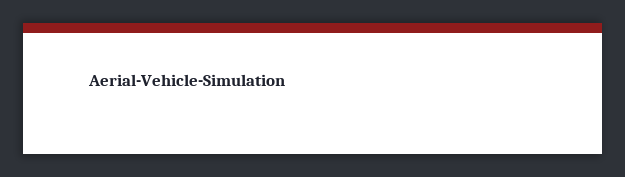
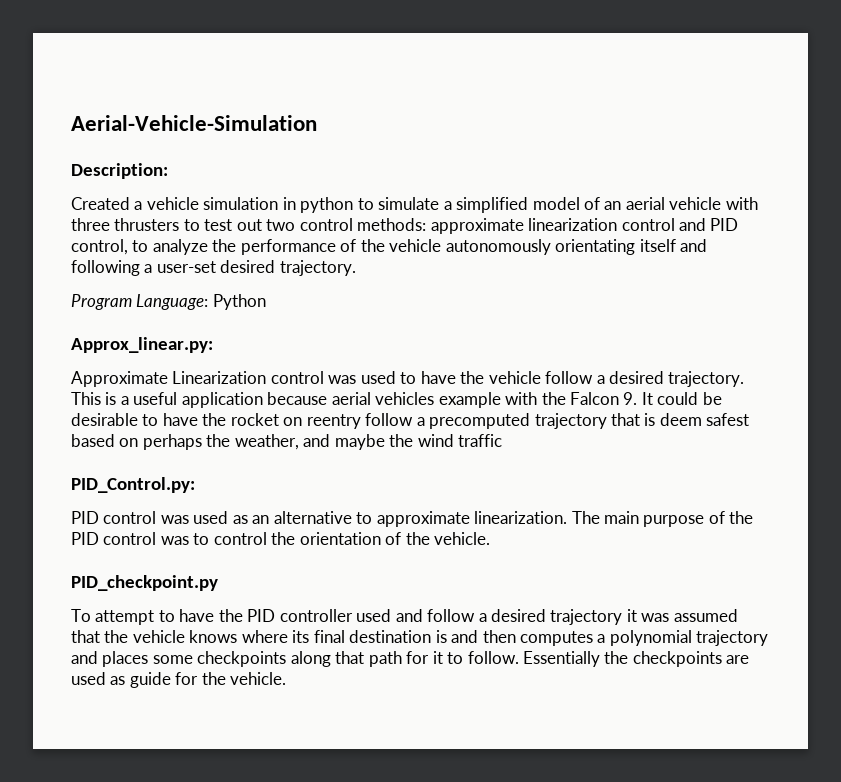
+ Description:
+ Created a vehicle simulation in python to simulate a simplified model of an aerial vehicle with three thrusters to test out two control methods: approximate linearization control and PID control, to analyze the performance of the vehicle autonomously orientating itself and following a user-set desired trajectory.
+ Program Language: Python
+ Approx_linear.py:
+ Approximate Linearization control was used to have the vehicle follow a desired trajectory. This is a useful application because aerial vehicles example with the Falcon 9. It could be desirable to have the rocket on reentry follow a precomputed trajectory that is deem safest based on perhaps the weather, and maybe the wind traffic
+ PID_Control.py:
+ PID control was used as an alternative to approximate linearization. The main purpose of the PID control was to control the orientation of the vehicle.
+ PID_checkpoint.py
+ To attempt to have the PID controller used and follow a desired trajectory it was assumed that the vehicle knows where its final destination is and then computes a polynomial trajectory and places some checkpoints along that path for it to follow. Essentially the checkpoints are used as guide for the vehicle.

